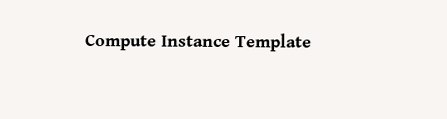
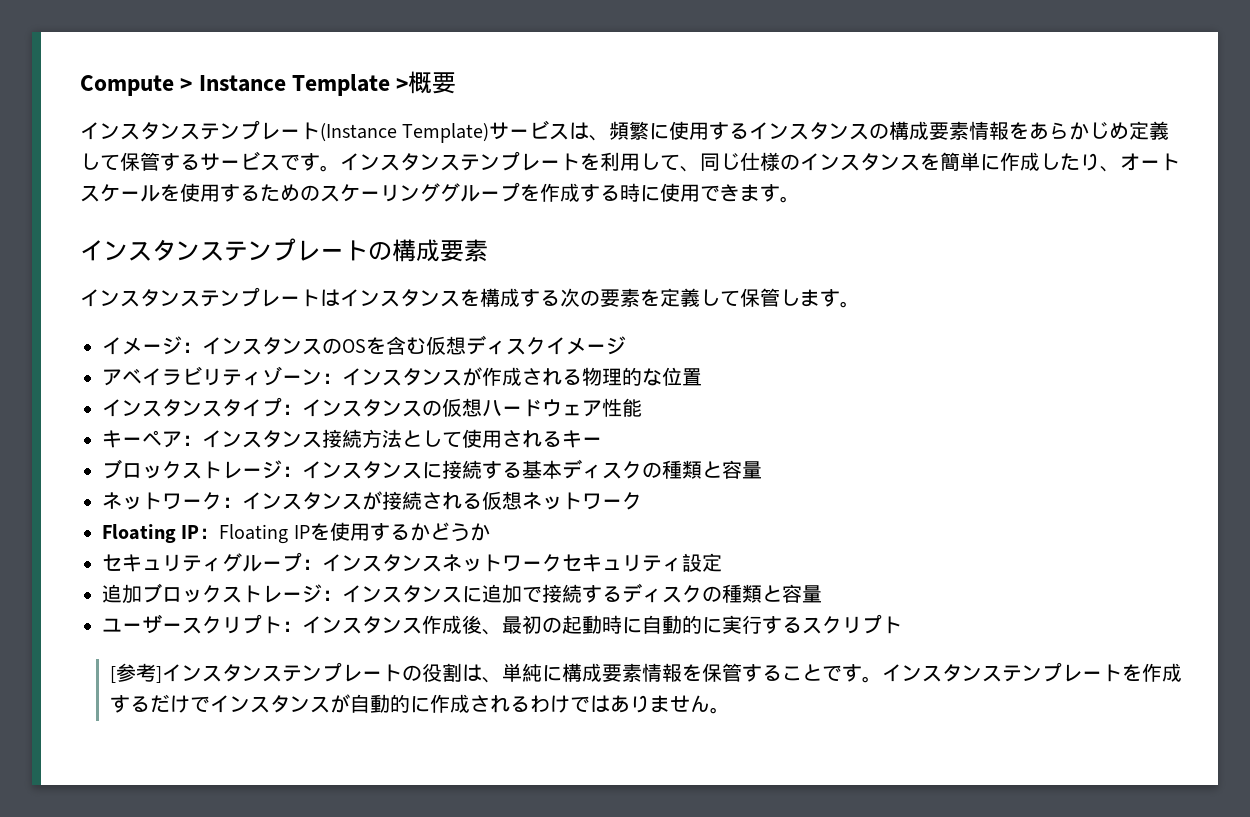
- Compute Instance Template
+ Compute > Instance Template >概要
+ インスタンステンプレート(Instance Template)サービスは、頻繁に使用するインスタンスの構成要素情報をあらかじめ定義して保管するサービスです。インスタンステンプレートを利用して、同じ仕様のインスタンスを簡単に作成したり、オートスケールを使用するためのスケーリンググループを作成する時に使用できます。
+ インスタンステンプレートの構成要素
+ インスタンステンプレートはインスタンスを構成する次の要素を定義して保管します。
+ イメージ：インスタンスのOSを含む仮想ディスクイメージ
+ アベイラビリティゾーン：インスタンスが作成される物理的な位置
+ インスタンスタイプ：インスタンスの仮想ハードウェア性能
+ キーペア：インスタンス接続方法として使用されるキー
+ ブロックストレージ：インスタンスに接続する基本ディスクの種類と容量
+ ネットワーク：インスタンスが接続される仮想ネットワーク
+ Floating IP：Floating IPを使用するかどうか
+ セキュリティグループ：インスタンスネットワークセキュリティ設定
+ 追加ブロックストレージ：インスタンスに追加で接続するディスクの種類と容量
+ ユーザースクリプト：インスタンス作成後、最初の起動時に自動的に実行するスクリプト
+ [参考]インスタンステンプレートの役割は、単純に構成要素情報を保管することです。インスタンステンプレートを作成するだけでインスタンスが自動的に作成されるわけではありません。

